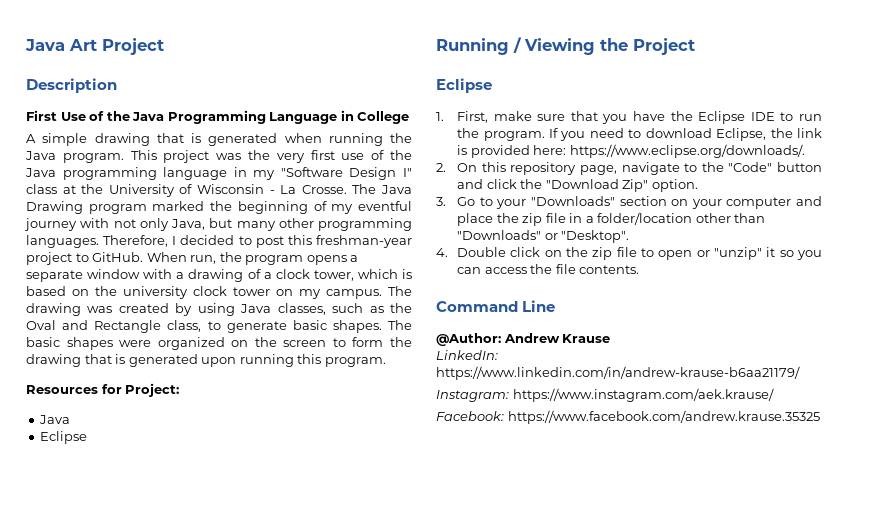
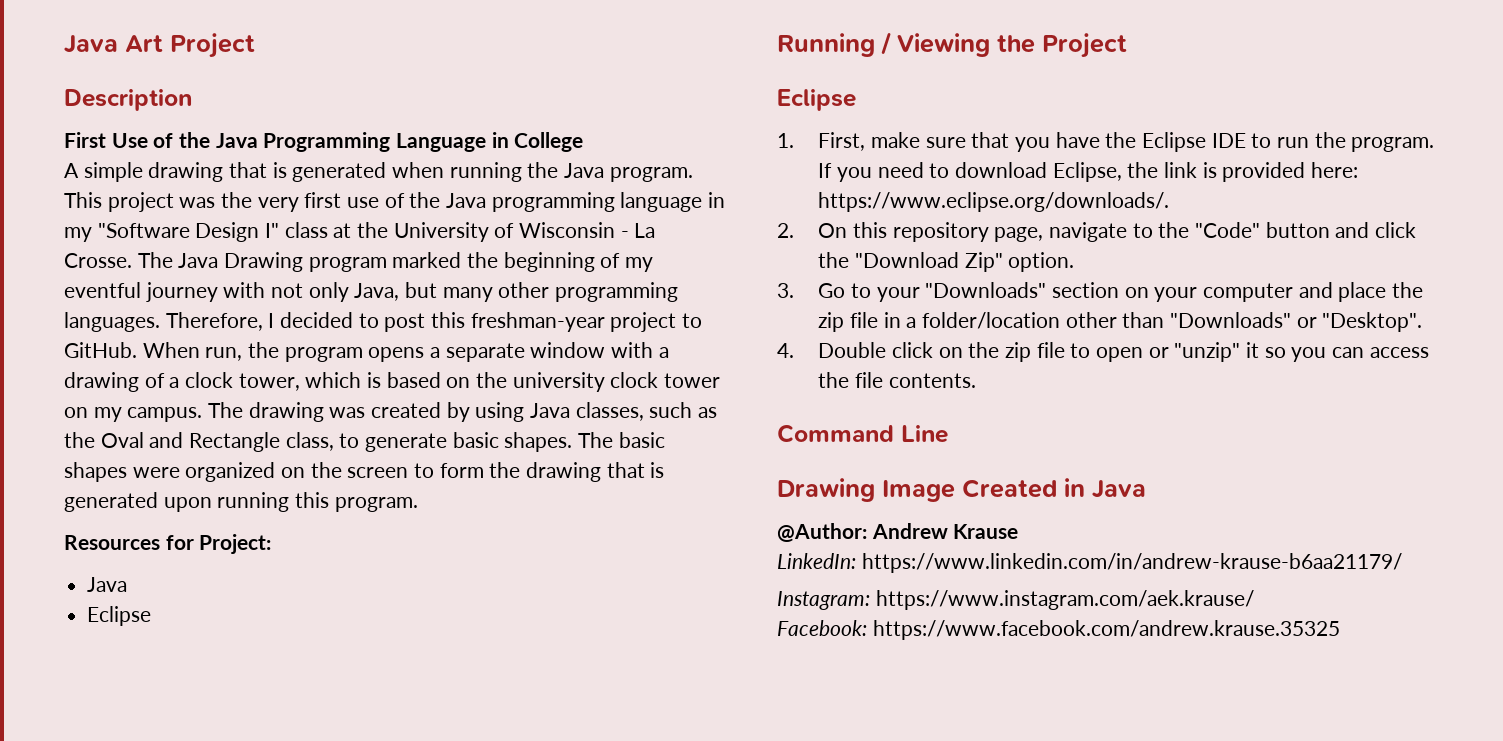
+ Drawing Image Created in Java

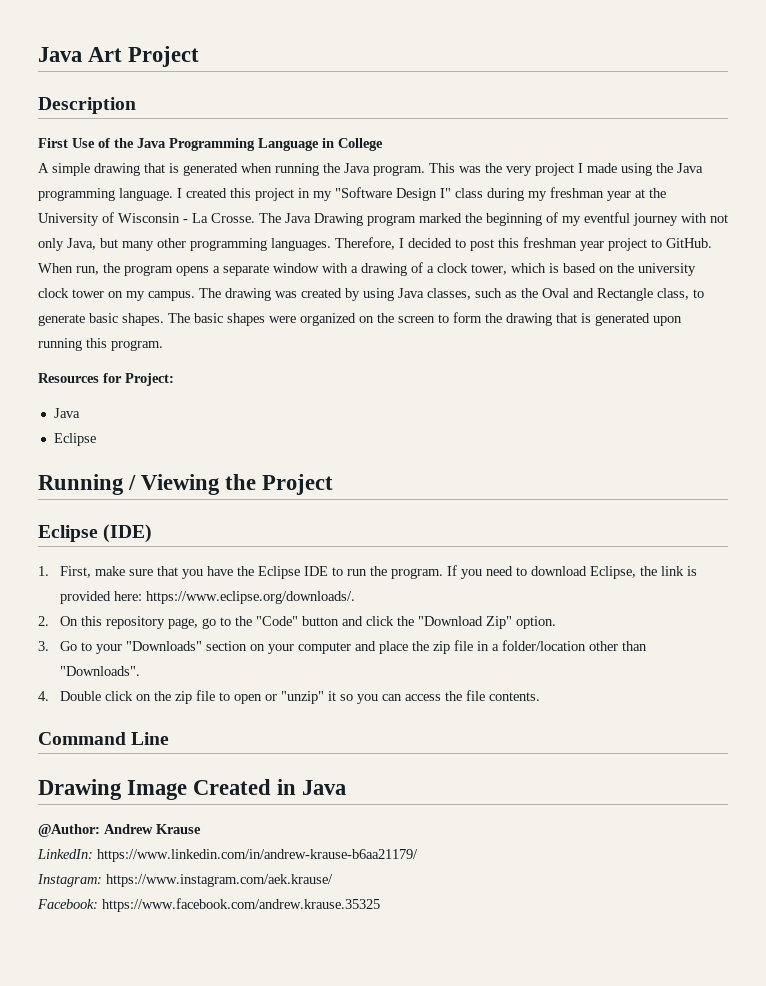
- This project was the very first use of the Java programming language in my "Software Design I" class at the University of Wisconsin - La Crosse.
+ This was the very project I made using the Java programming language. I created this project in my "Software Design I" class during my freshman year at the University of Wisconsin - La Crosse.
- Therefore, I decided to post this freshman-year project to GitHub.
+ Therefore, I decided to post this freshman year project to GitHub.
  Running / Viewing the Project
- Eclipse
+ Eclipse (IDE)
- 2. On this repository page, navigate to the "Code" button and click the "Download Zip" option.
+ 2. On this repository page, go to the "Code" button and click the "Download Zip" option.
- 3. Go to your "Downloads" section on your computer and place the zip file in a folder/location other than "Downloads" or "Desktop".
+ 3. Go to your "Downloads" section on your computer and place the zip file in a folder/location other than "Downloads".

